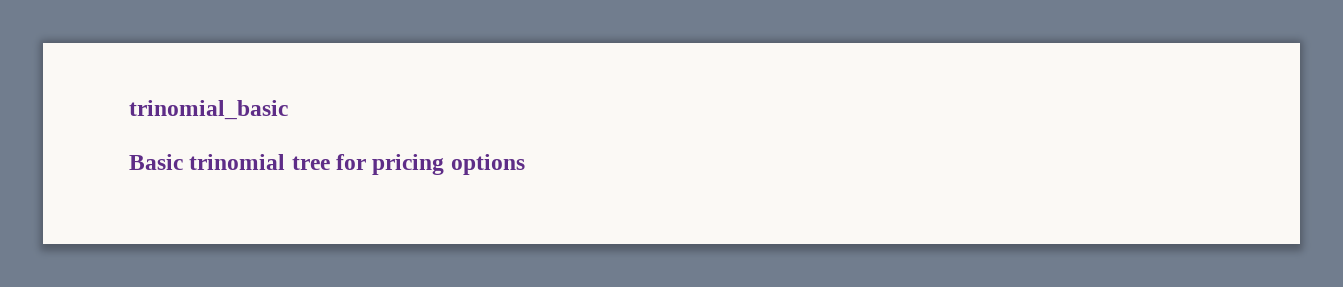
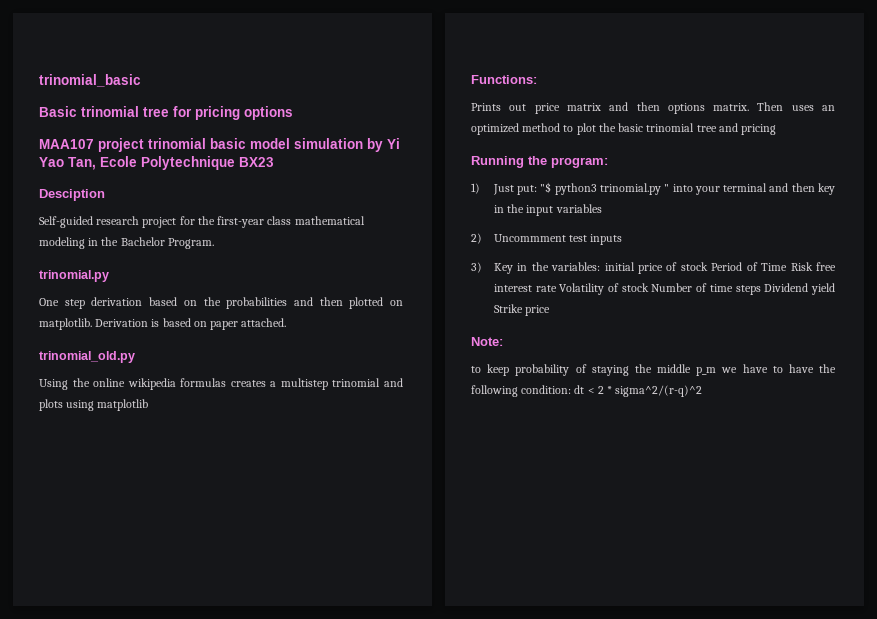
+ MAA107 project trinomial basic model simulation by Yi Yao Tan, Ecole Polytechnique BX23
+ Desciption
+ Self-guided research project for the first-year class mathematical modeling in the Bachelor Program.
+ trinomial.py
+ One step derivation based on the probabilities and then plotted on matplotlib. Derivation is based on paper attached.
+ trinomial_old.py
+ Using the online wikipedia formulas creates a multistep trinomial and plots using matplotlib
+ Functions:
+ Prints out price matrix and then options matrix. Then uses an optimized method to plot the basic trinomial tree and pricing
+ Running the program:
+ 1) Just put: "$ python3 trinomial.py " into your terminal and then key in the input variables
+ 2) Uncommment test inputs
+ 3) Key in the variables: initial price of stock Period of Time Risk free interest rate Volatility of stock Number of time steps Dividend yield Strike price
+ Note:
+ to keep probability of staying the middle p_m we have to have the following condition: dt < 2 * sigma^2/(r-q)^2

